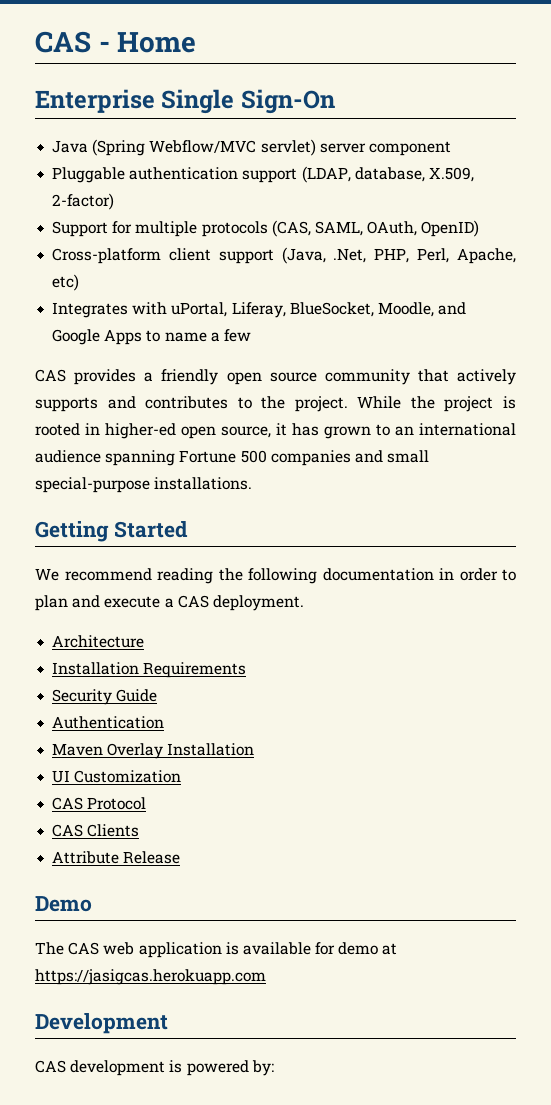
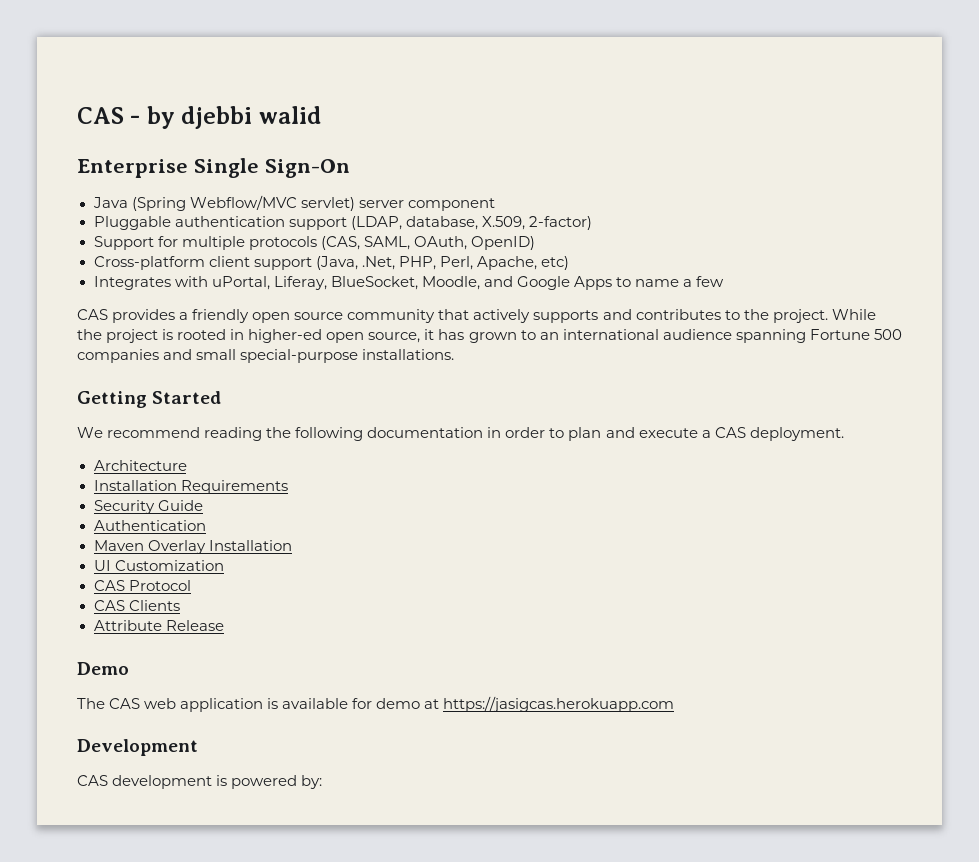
- CAS - Home
+ CAS - by djebbi walid

